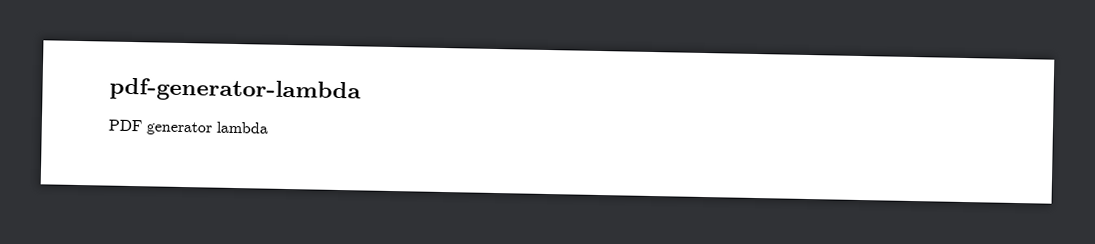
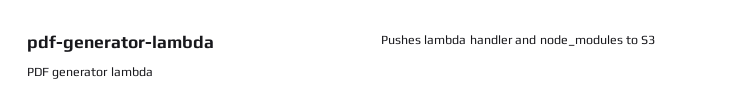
+ Pushes lambda handler and node_modules to S3

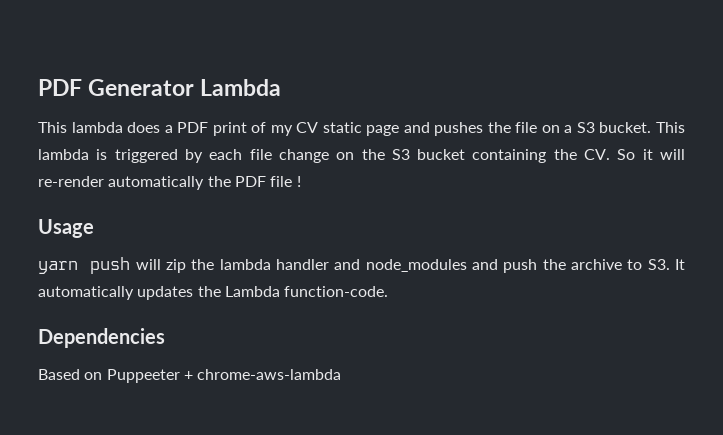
- pdf-generator-lambda
- PDF generator lambda
- Pushes lambda handler and node_modules to S3
+ PDF Generator Lambda
+ This lambda does a PDF print of my CV static page and pushes the file on a S3 bucket. This lambda is triggered by each file change on the S3 bucket containing the CV. So it will re-render automatically the PDF file !
+ Usage
+ yarn push will zip the lambda handler and node_modules and push the archive to S3. It automatically updates the Lambda function-code.
+ Dependencies
+ Based on Puppeeter + chrome-aws-lambda

